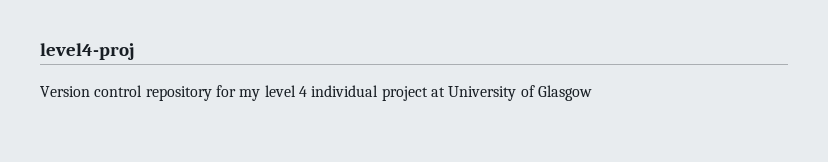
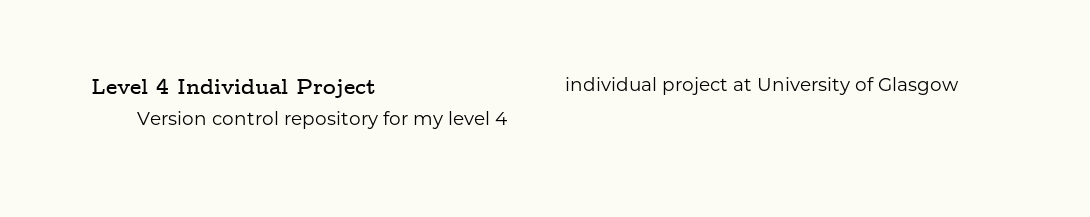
- level4-proj
+ Level 4 Individual Project

